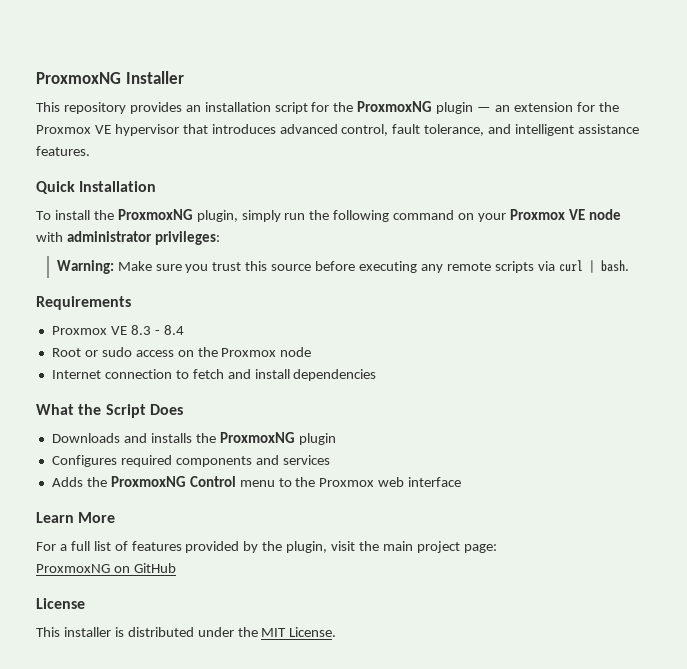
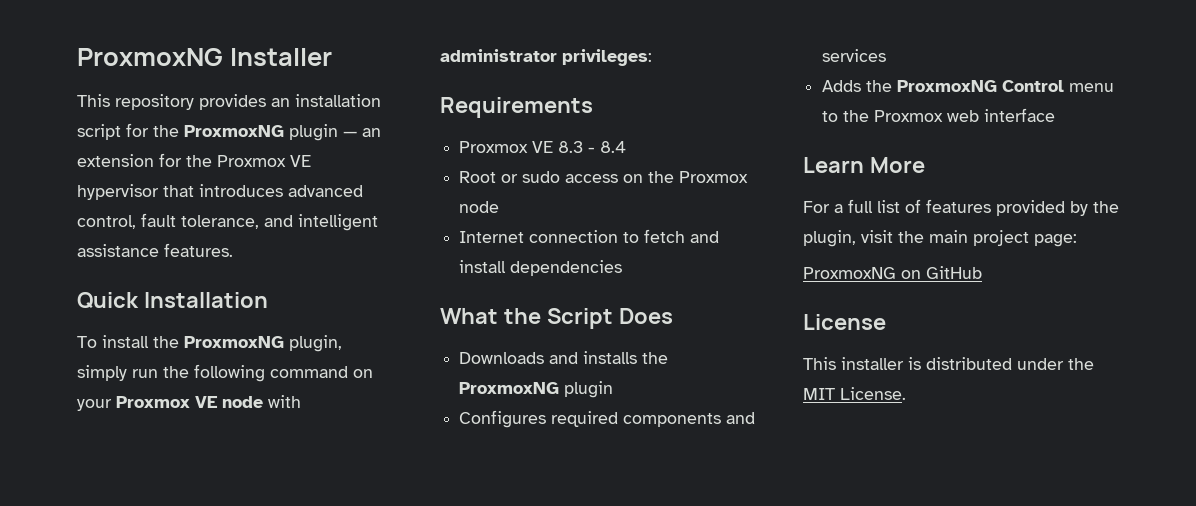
- Warning: Make sure you trust this source before executing any remote scripts via curl | bash.

